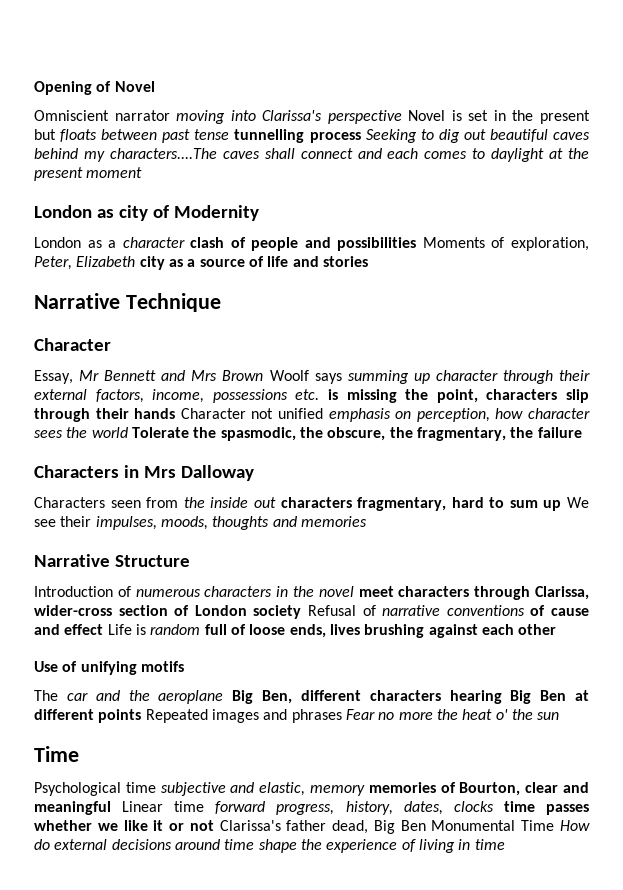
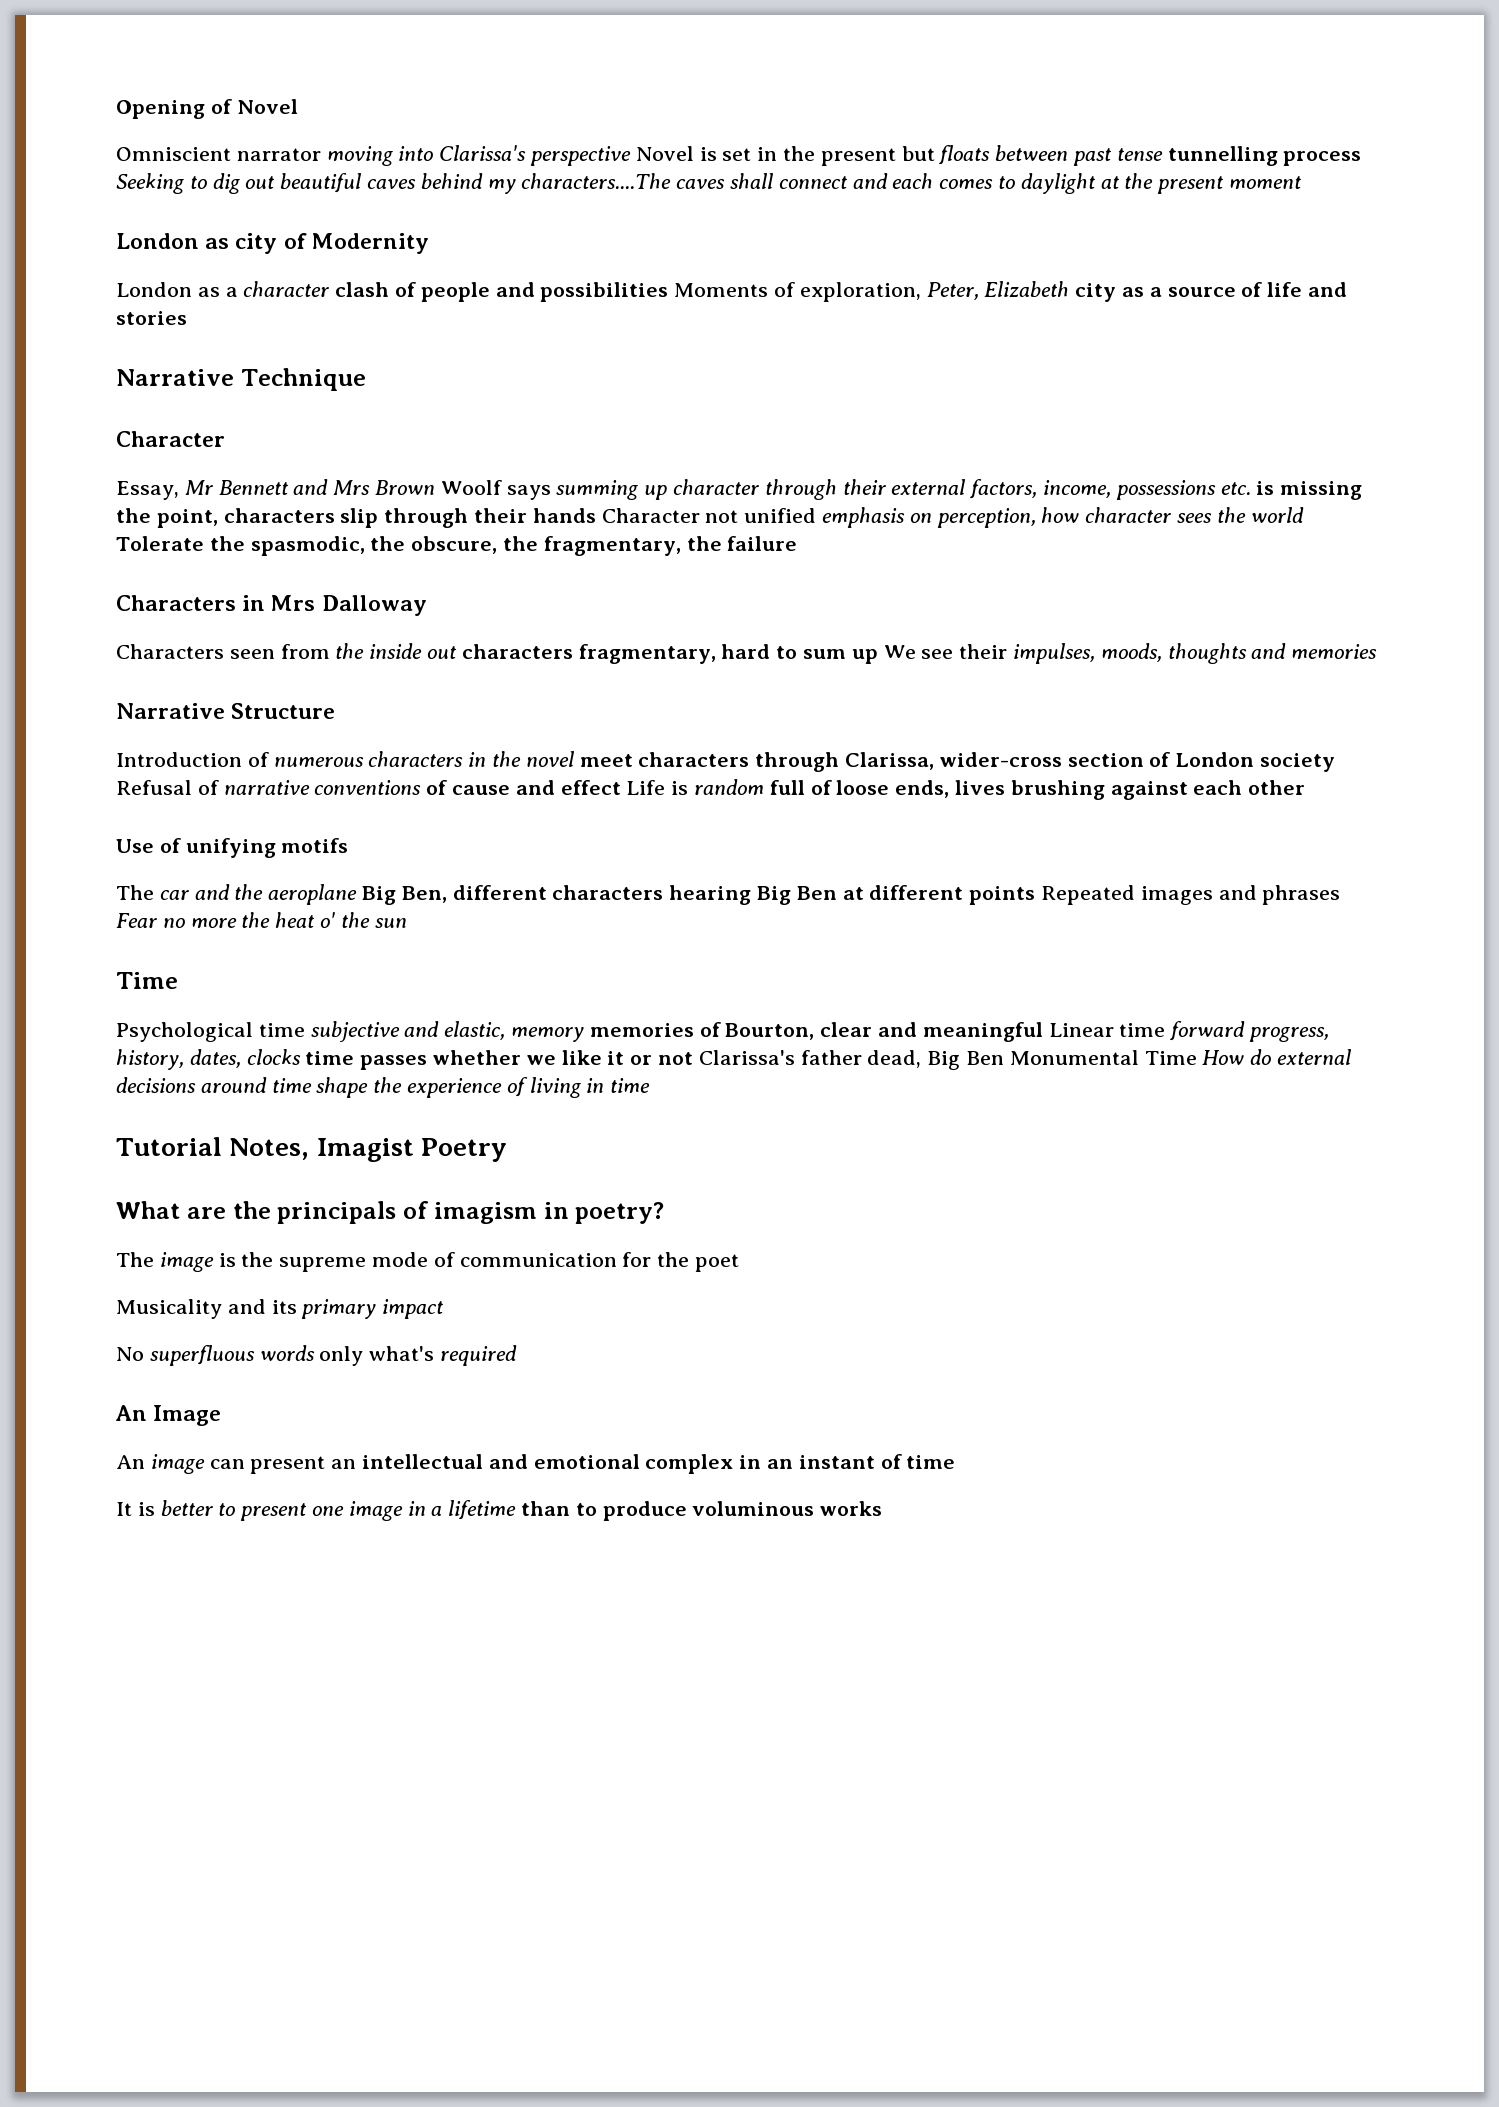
+ Tutorial Notes, Imagist Poetry
+ What are the principals of imagism in poetry?
+ The image is the supreme mode of communication for the poet
+ Musicality and its primary impact
+ No superfluous words only what's required
+ An Image
+ An image can present an intellectual and emotional complex in an instant of time
+ It is better to present one image in a lifetime than to produce voluminous works

